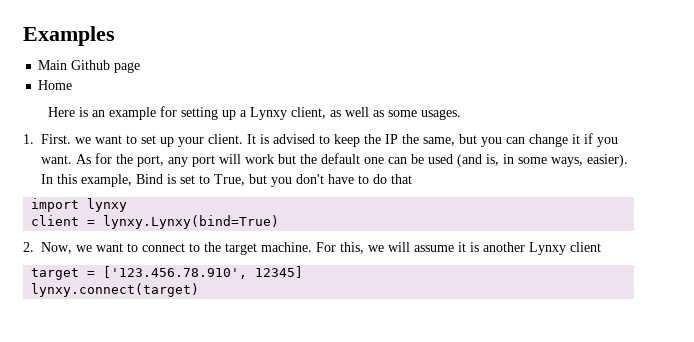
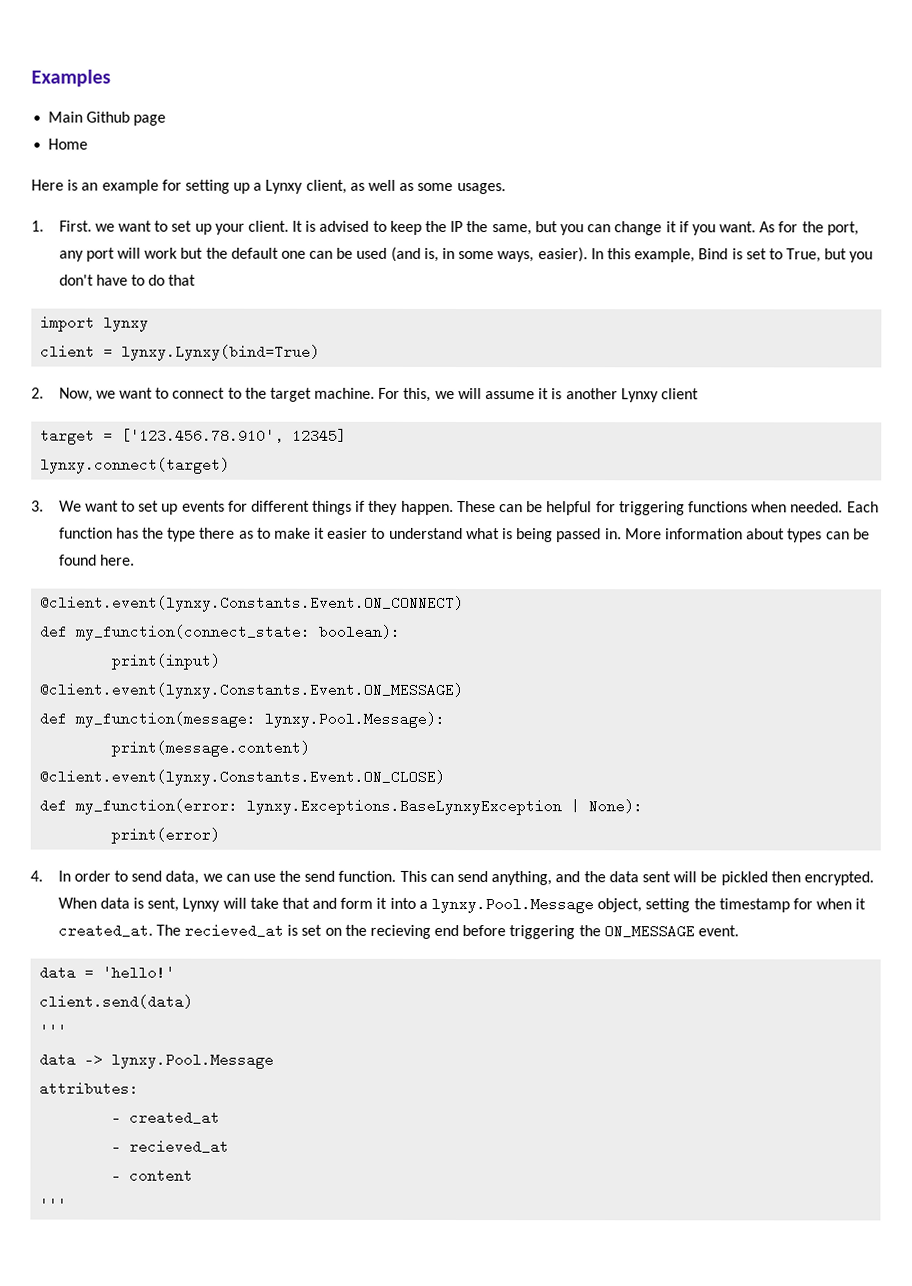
+ 3. We want to set up events for different things if they happen. These can be helpful for triggering functions when needed. Each function has the type there as to make it easier to understand what is being passed in. More information about types can be found here.
+ @client.event(lynxy.Constants.Event.ON_CONNECT)
+ def my_function(connect_state: boolean):
+ print(input)
+ @client.event(lynxy.Constants.Event.ON_MESSAGE)
+ def my_function(message: lynxy.Pool.Message):
+ print(message.content)
+ @client.event(lynxy.Constants.Event.ON_CLOSE)
+ def my_function(error: lynxy.Exceptions.BaseLynxyException | None):
+ print(error)
+ 4. In order to send data, we can use the send function. This can send anything, and the data sent will be pickled then encrypted. When data is sent, Lynxy will take that and form it into a lynxy.Pool.Message object, setting the timestamp for when it created_at. The recieved_at is set on the recieving end before triggering the ON_MESSAGE event.
+ data = 'hello!'
+ client.send(data)
+ '''
+ data -> lynxy.Pool.Message
+ attributes:
+ - created_at
+ - recieved_at
+ - content
+ '''

